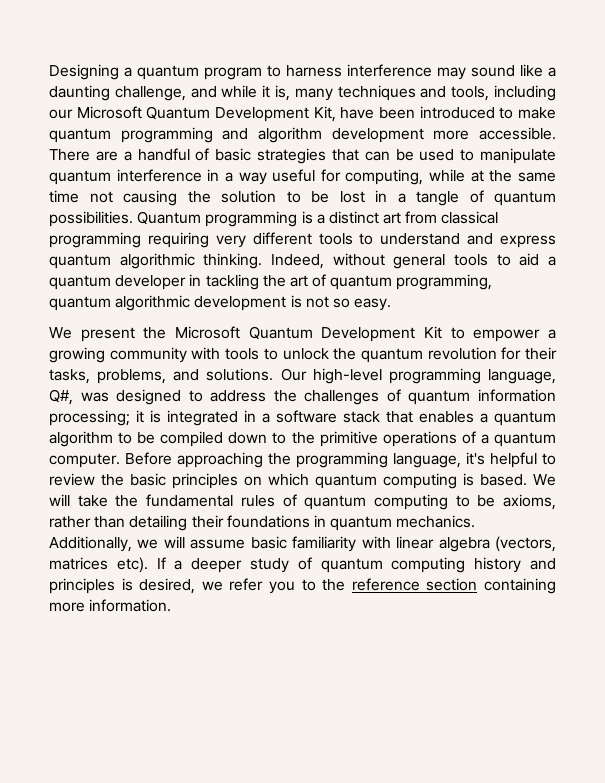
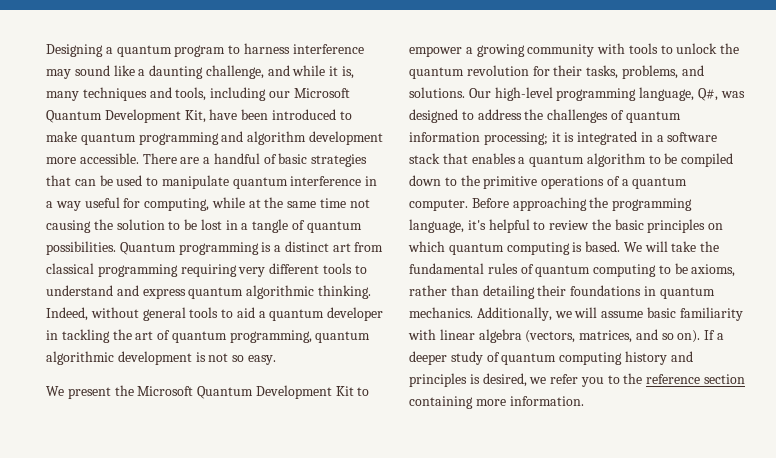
- Additionally, we will assume basic familiarity with linear algebra (vectors, matrices etc).
+ Additionally, we will assume basic familiarity with linear algebra (vectors, matrices, and so on).

